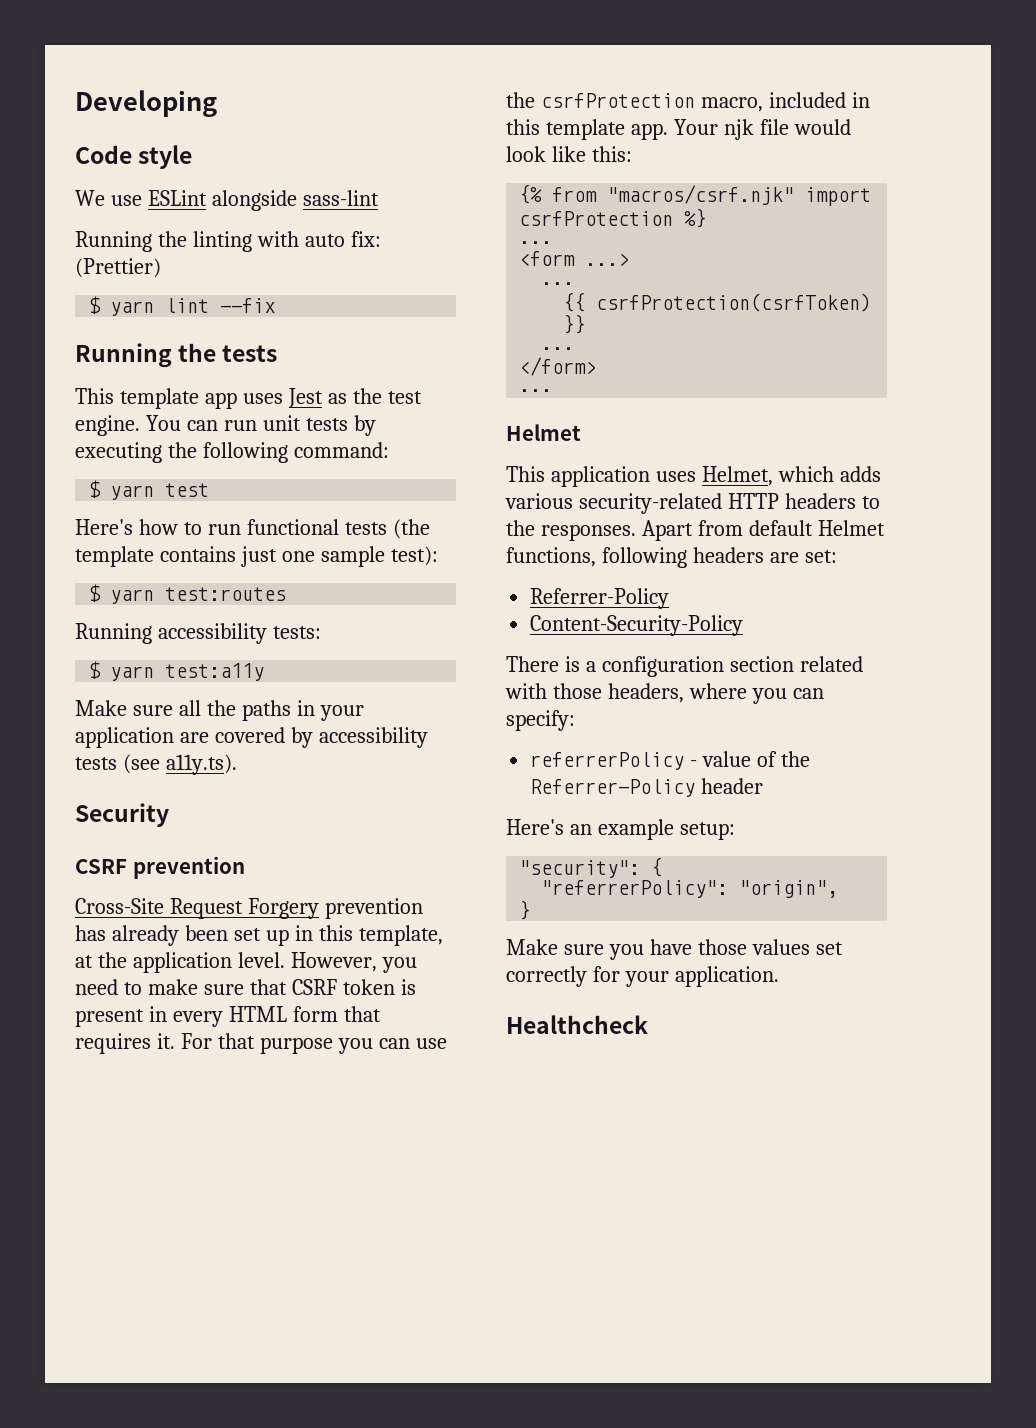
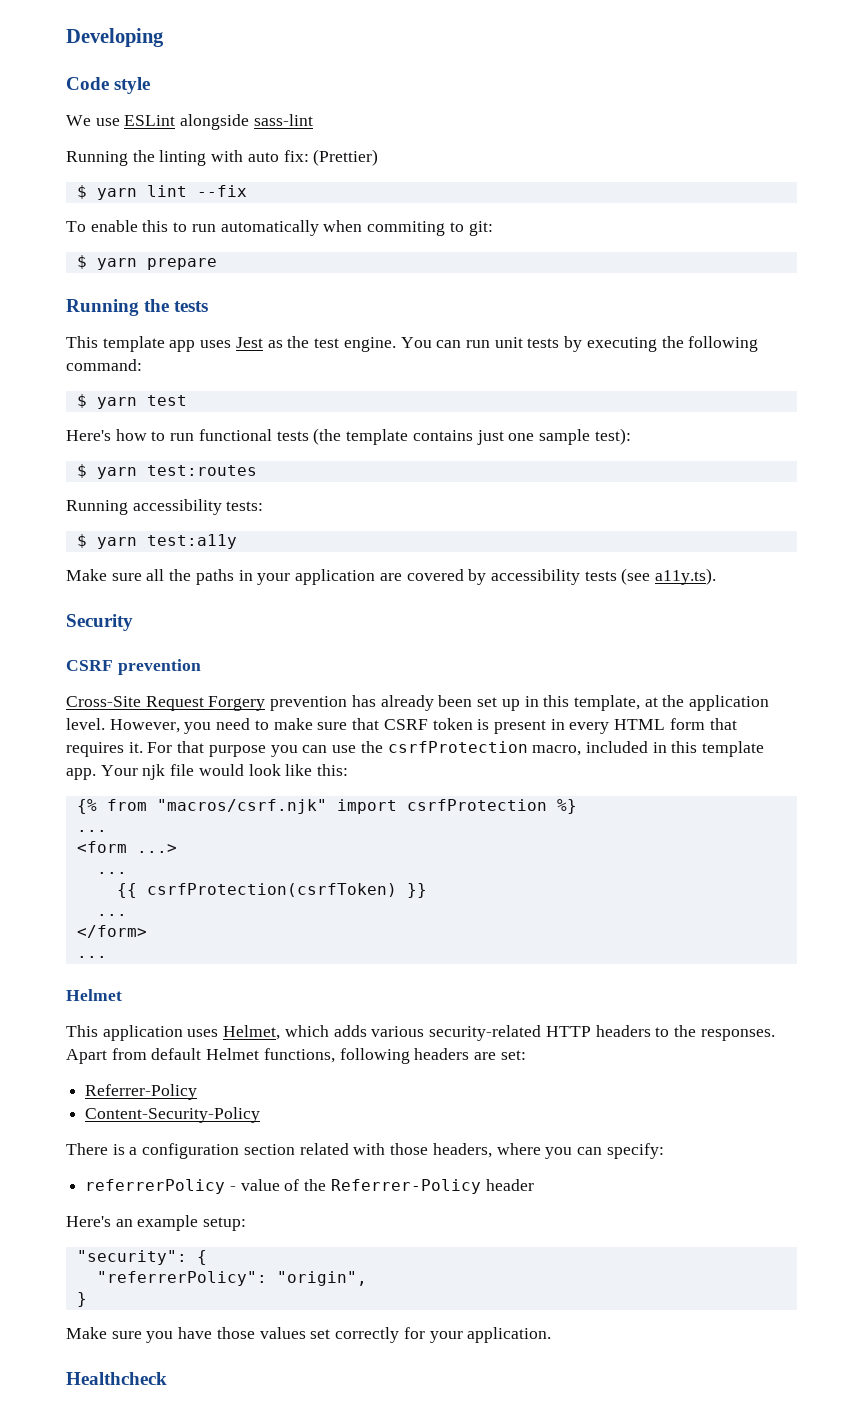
+ To enable this to run automatically when commiting to git:
+ $ yarn prepare

